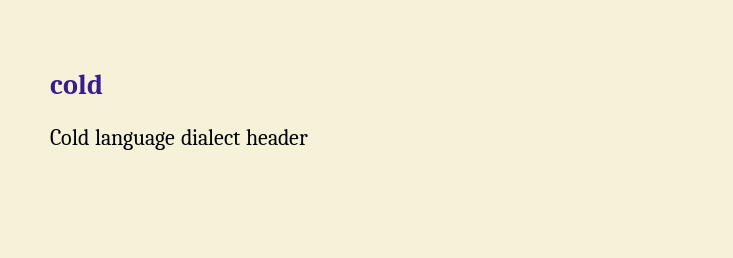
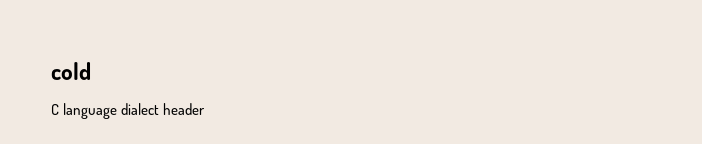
- Cold language dialect header
+ C language dialect header

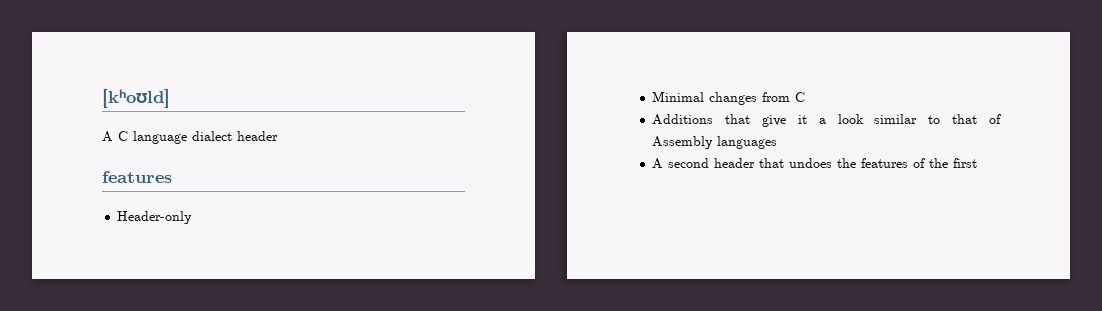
- cold
- C language dialect header
+ [kʰoʊld]
+ A C language dialect header
+ features
+ Header-only
+ Minimal changes from C
+ Additions that give it a look similar to that of Assembly languages
+ A second header that undoes the features of the first

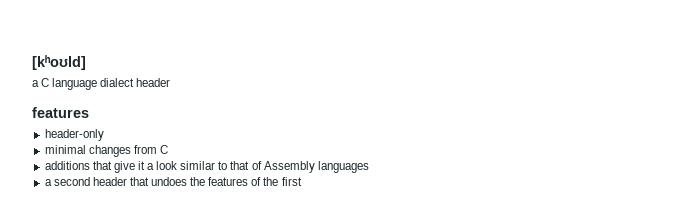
- A C language dialect header
+ a C language dialect header
- Header-only
- Minimal changes from C
+ header-only
+ minimal changes from C
- Additions that give it a look similar to that of Assembly languages
+ additions that give it a look similar to that of Assembly languages
- A second header that undoes the features of the first
+ a second header that undoes the features of the first

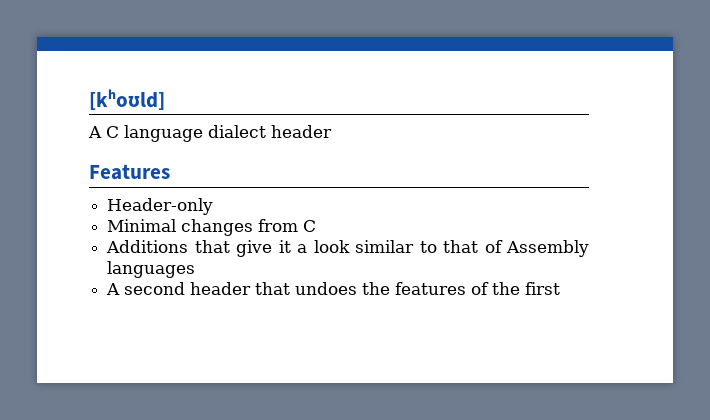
- a C language dialect header
- features
- header-only
- minimal changes from C
+ A C language dialect header
+ Features
+ Header-only
+ Minimal changes from C
- additions that give it a look similar to that of Assembly languages
+ Additions that give it a look similar to that of Assembly languages
- a second header that undoes the features of the first
+ A second header that undoes the features of the first

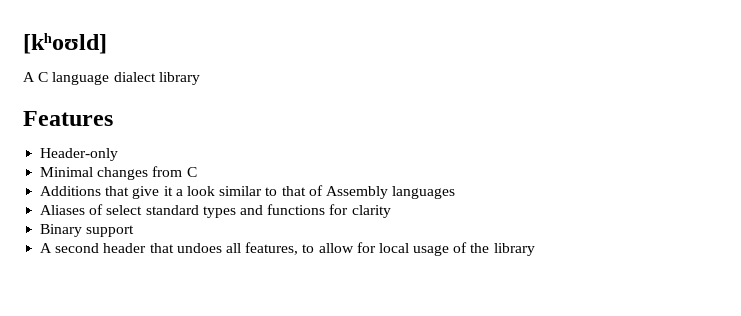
- A C language dialect header
+ A C language dialect library
+ Aliases of select standard types and functions for clarity
+ Binary support
- A second header that undoes the features of the first
+ A second header that undoes all features, to allow for local usage of the library

